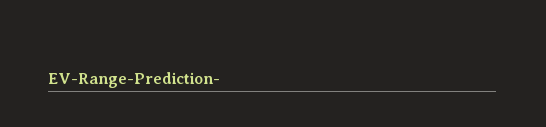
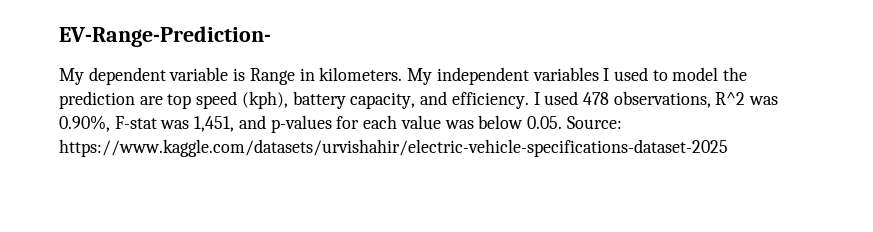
+ My dependent variable is Range in kilometers. My independent variables I used to model the prediction are top speed (kph), battery capacity, and efficiency. I used 478 observations, R^2 was 0.90%, F-stat was 1,451, and p-values for each value was below 0.05. Source: https://www.kaggle.com/datasets/urvishahir/electric-vehicle-specifications-dataset-2025

